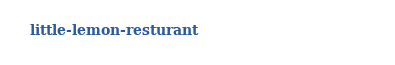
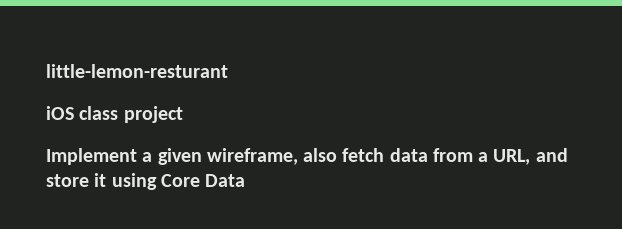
+ iOS class project
+ Implement a given wireframe, also fetch data from a URL, and store it using Core Data

